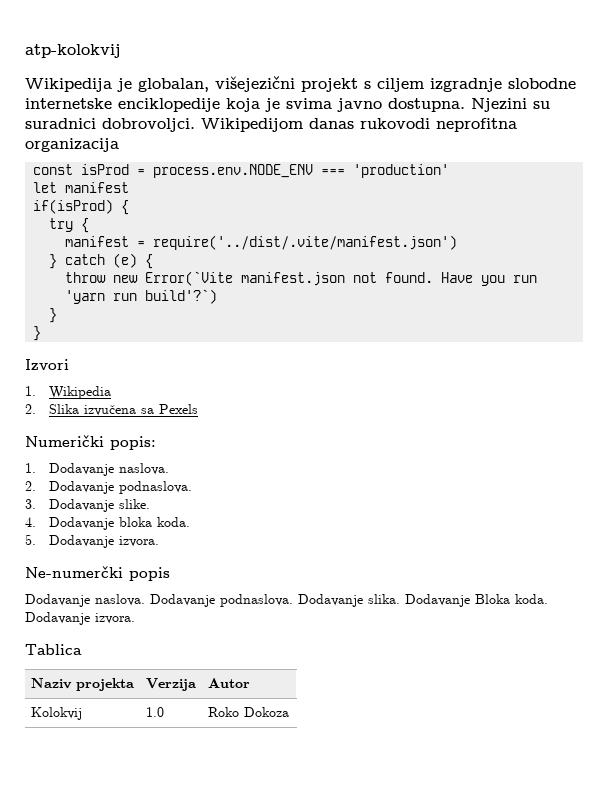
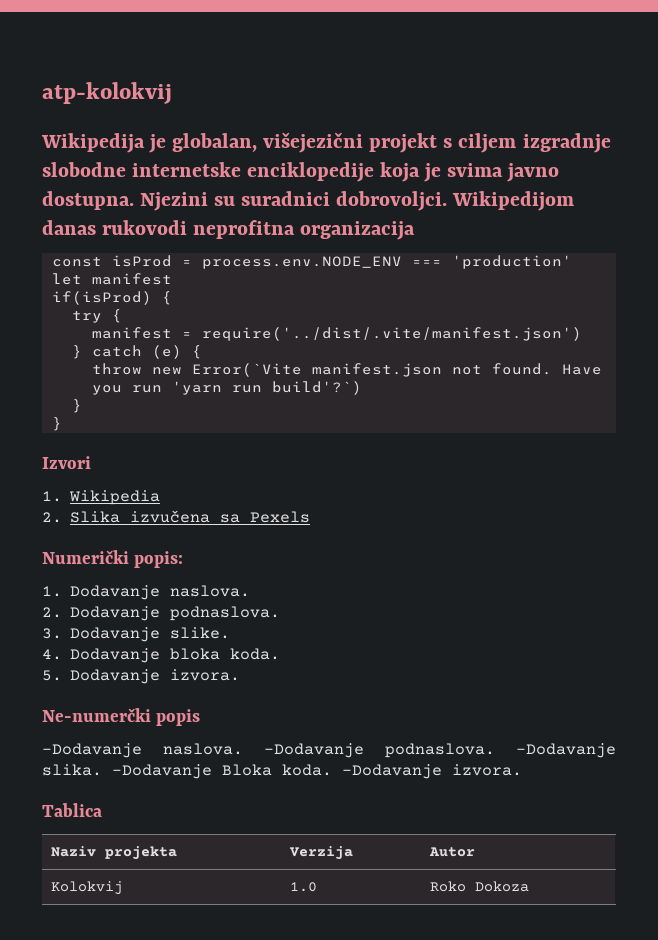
- Dodavanje naslova. Dodavanje podnaslova. Dodavanje slika. Dodavanje Bloka koda. Dodavanje izvora.
+ -Dodavanje naslova. -Dodavanje podnaslova. -Dodavanje slika. -Dodavanje Bloka koda. -Dodavanje izvora.

